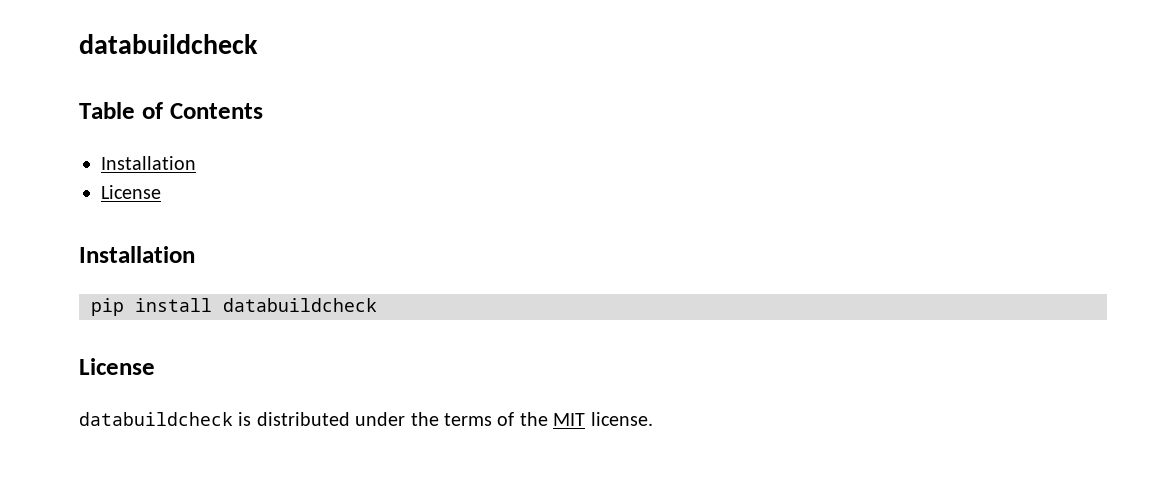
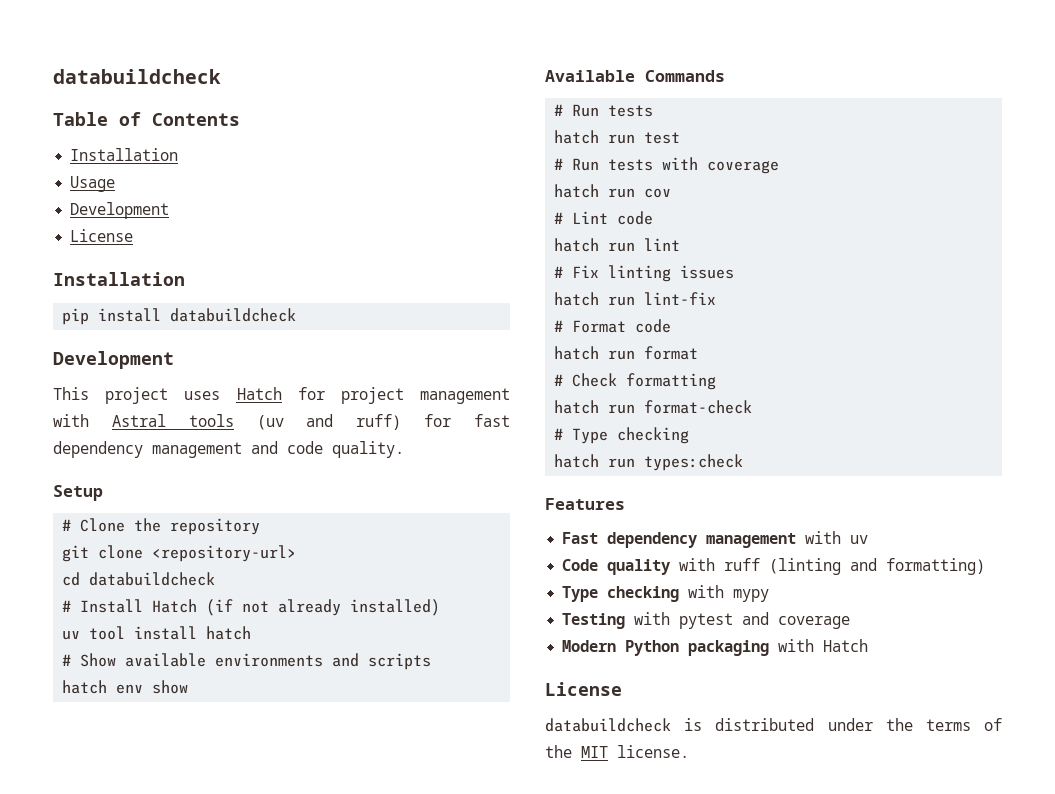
+ Usage
+ Development
  pip install databuildcheck
+ Development
+ This project uses Hatch for project management with Astral tools (uv and ruff) for fast dependency management and code quality.
+ Setup
+ # Clone the repository
+ git clone <repository-url>
+ cd databuildcheck
+ # Install Hatch (if not already installed)
+ uv tool install hatch
+ # Show available environments and scripts
+ hatch env show
+ Available Commands
+ # Run tests
+ hatch run test
+ # Run tests with coverage
+ hatch run cov
+ # Lint code
+ hatch run lint
+ # Fix linting issues
+ hatch run lint-fix
+ # Format code
+ hatch run format
+ # Check formatting
+ hatch run format-check
+ # Type checking
+ hatch run types:check
+ Features
+ Fast dependency management with uv
+ Code quality with ruff (linting and formatting)
+ Type checking with mypy
+ Testing with pytest and coverage
+ Modern Python packaging with Hatch

